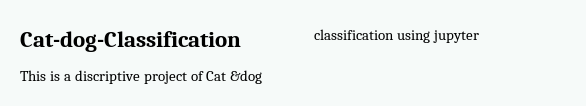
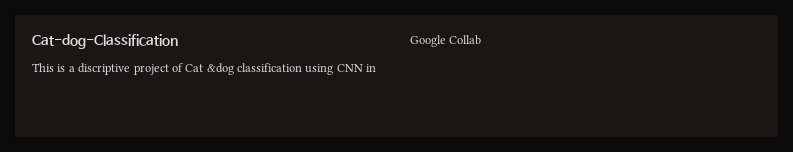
- This is a discriptive project of Cat &dog classification using jupyter
+ This is a discriptive project of Cat &dog classification using CNN in Google Collab

